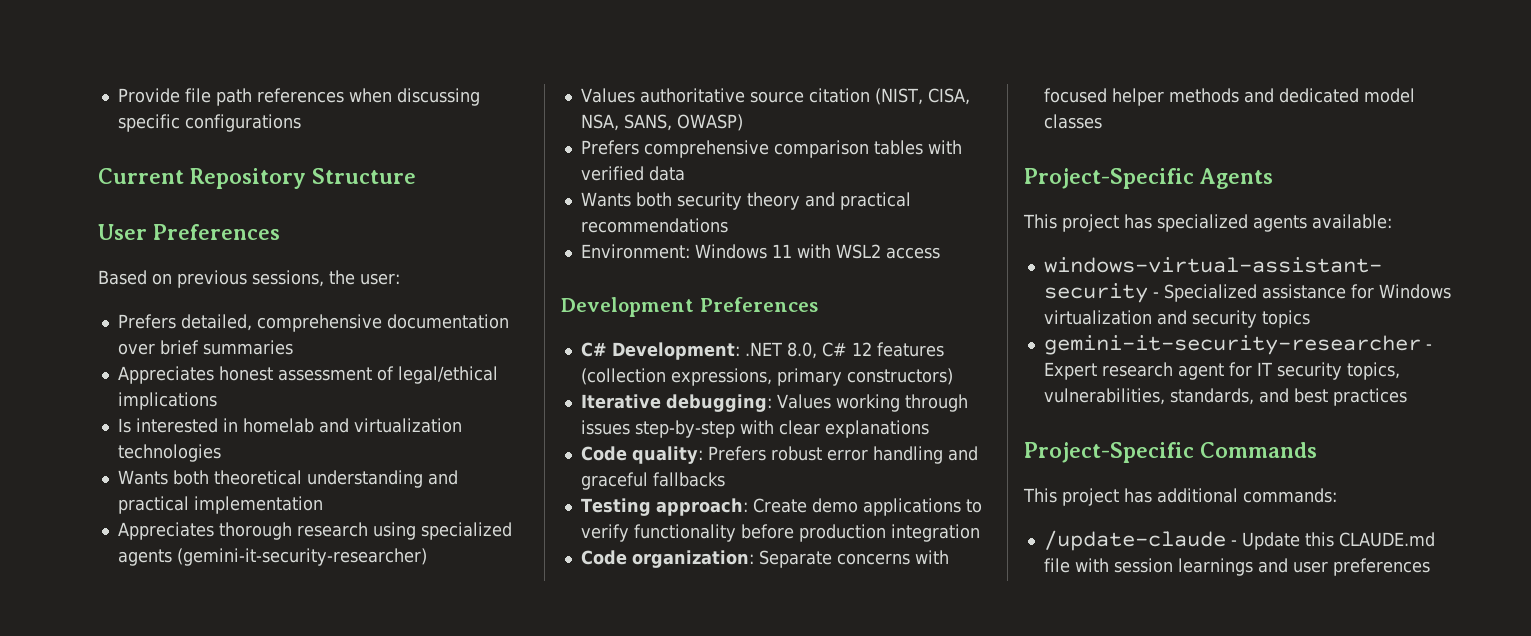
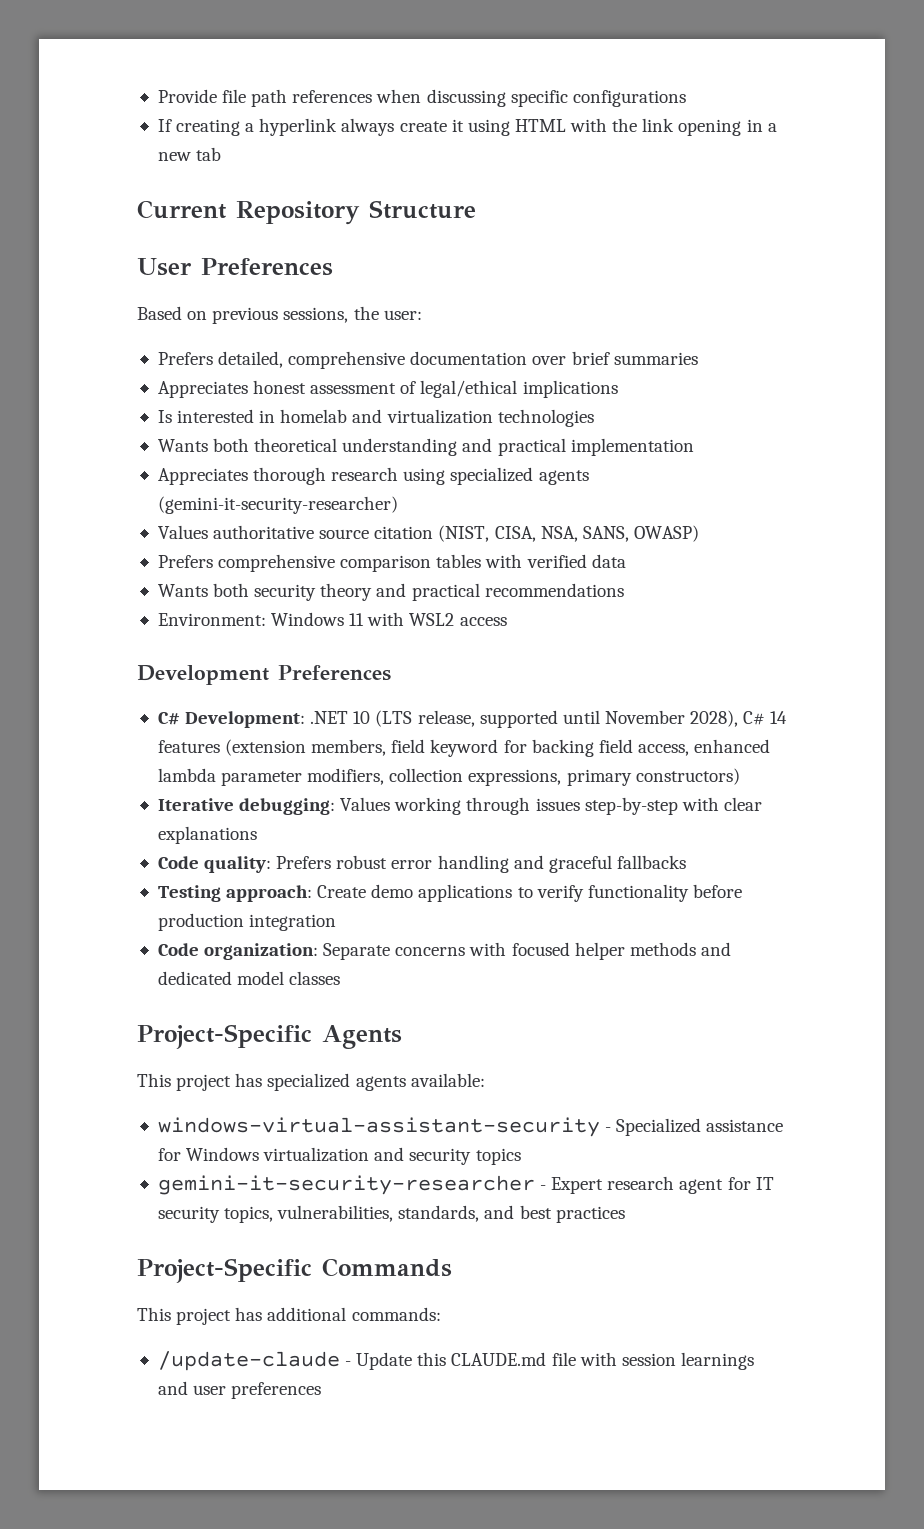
+ If creating a hyperlink always create it using HTML with the link opening in a new tab
- C# Development: .NET 8.0, C# 12 features (collection expressions, primary constructors)
+ C# Development: .NET 10 (LTS release, supported until November 2028), C# 14 features (extension members, field keyword for backing field access, enhanced lambda parameter modifiers, collection expressions, primary constructors)

